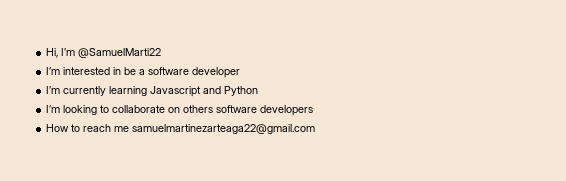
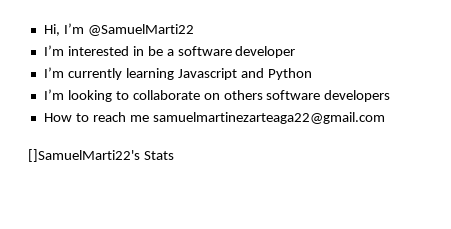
+ []SamuelMarti22's Stats

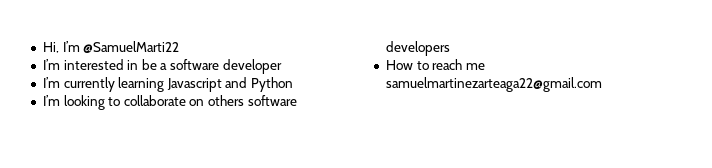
- []SamuelMarti22's Stats

